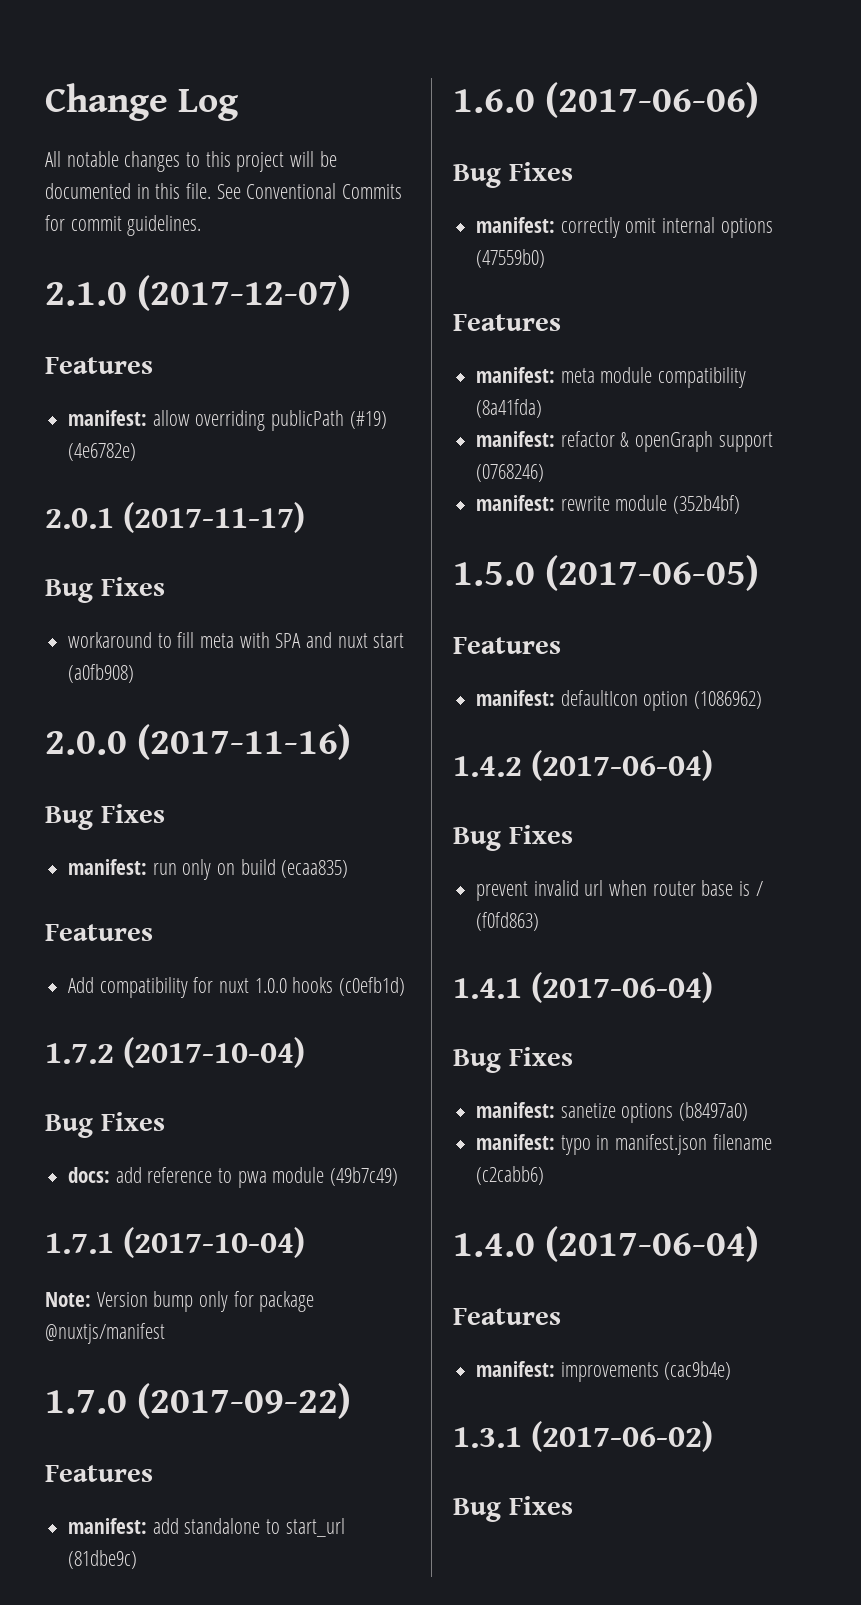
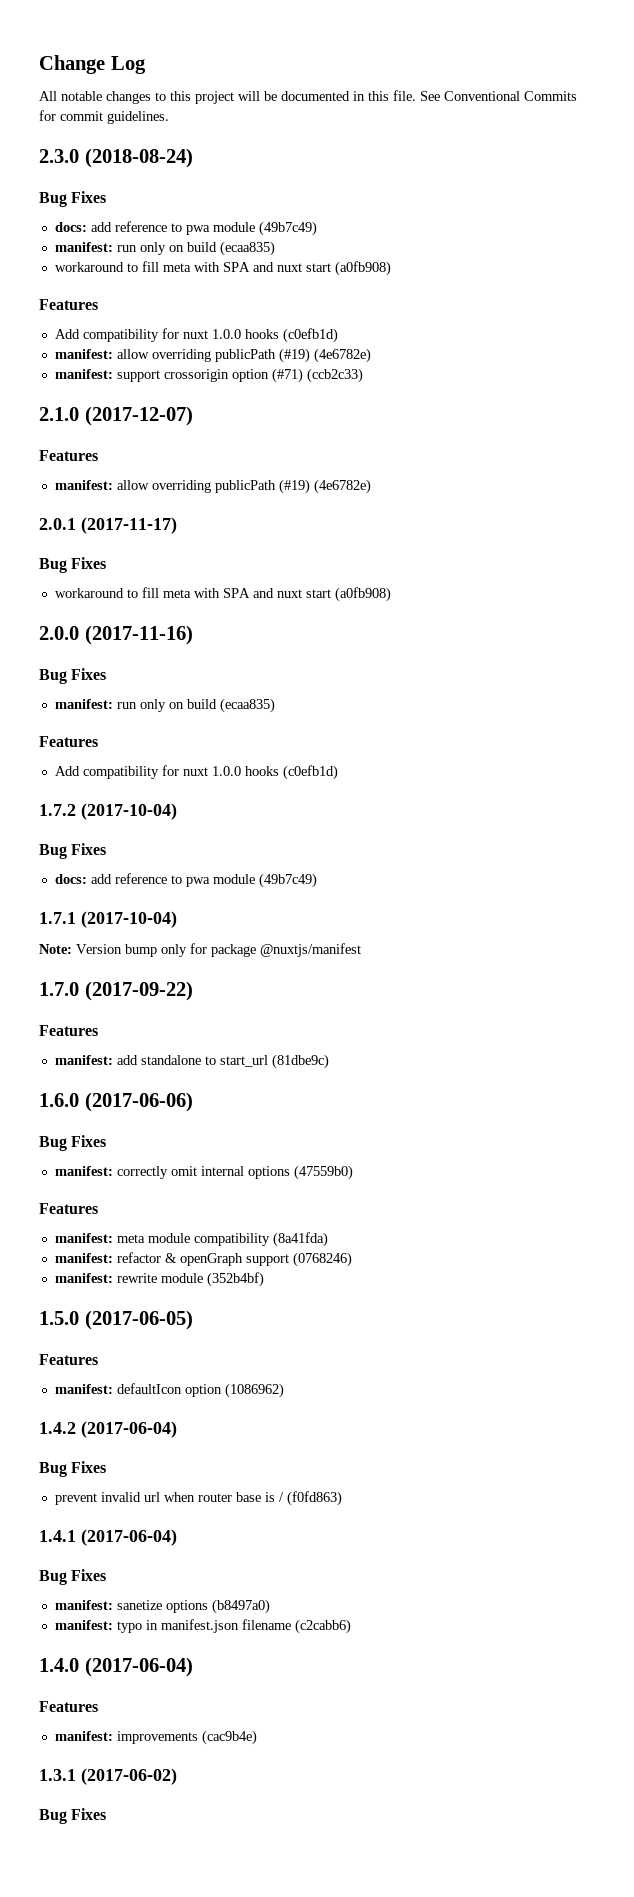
+ 2.3.0 (2018-08-24)
+ Bug Fixes
+ docs: add reference to pwa module (49b7c49)
+ manifest: run only on build (ecaa835)
+ workaround to fill meta with SPA and nuxt start (a0fb908)
+ Features
+ Add compatibility for nuxt 1.0.0 hooks (c0efb1d)
+ manifest: allow overriding publicPath (#19) (4e6782e)
+ manifest: support crossorigin option (#71) (ccb2c33)

